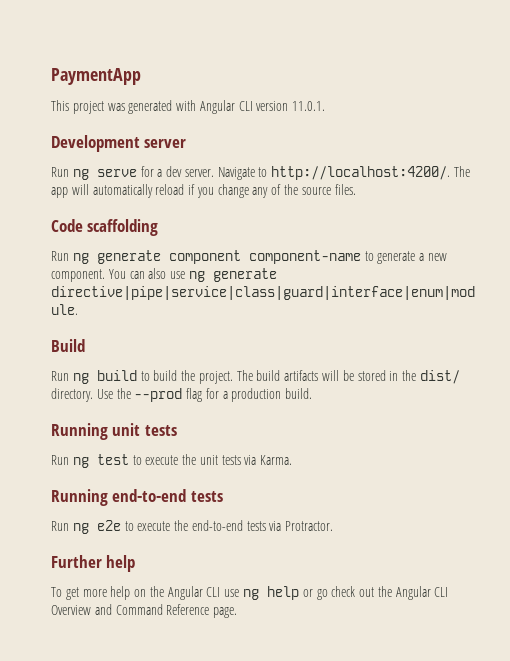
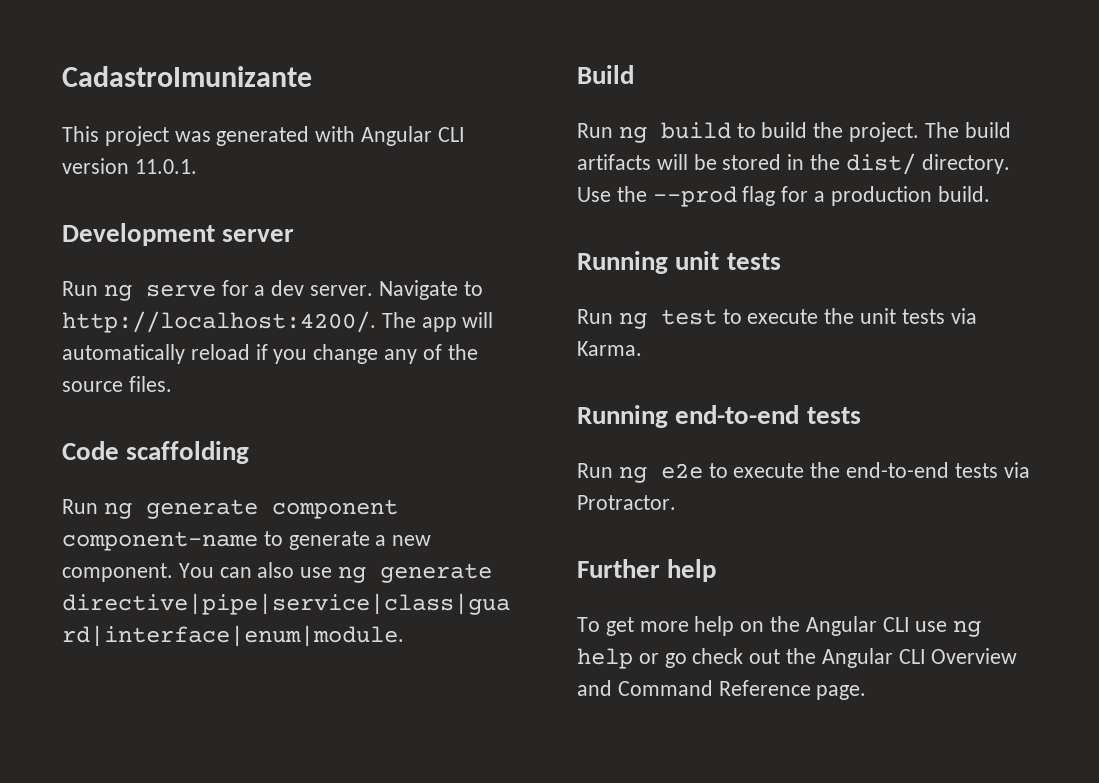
- PaymentApp
+ CadastroImunizante

